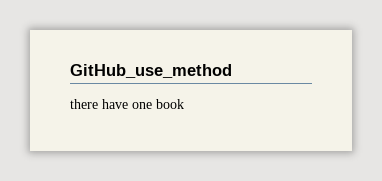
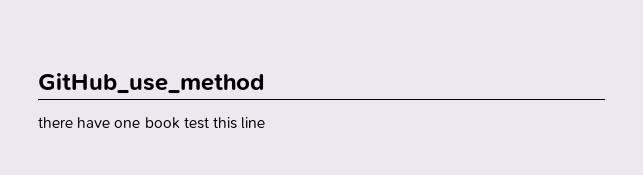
- there have one book
+ there have one book test this line

